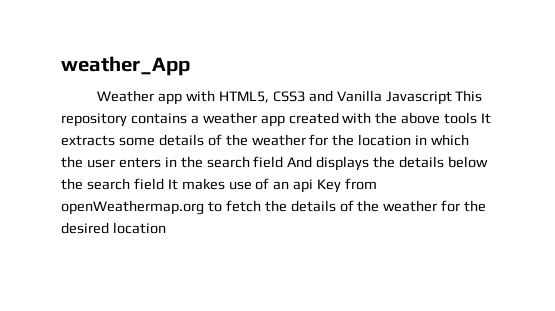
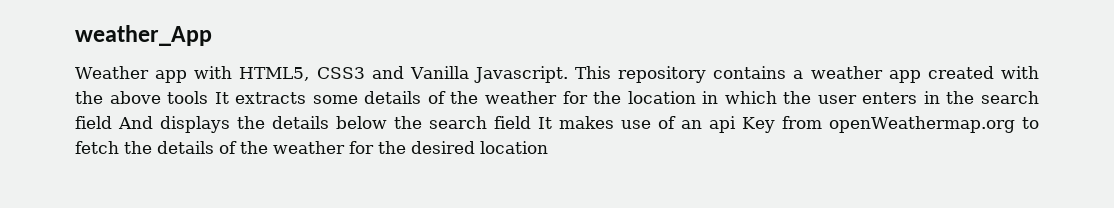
- Weather app with HTML5, CSS3 and Vanilla Javascript This repository contains a weather app created with the above tools It extracts some details of the weather for the location in which the user enters in the search field And displays the details below the search field It makes use of an api Key from openWeathermap.org to fetch the details of the weather for the desired location
+ Weather app with HTML5, CSS3 and Vanilla Javascript. This repository contains a weather app created with the above tools It extracts some details of the weather for the location in which the user enters in the search field And displays the details below the search field It makes use of an api Key from openWeathermap.org to fetch the details of the weather for the desired location

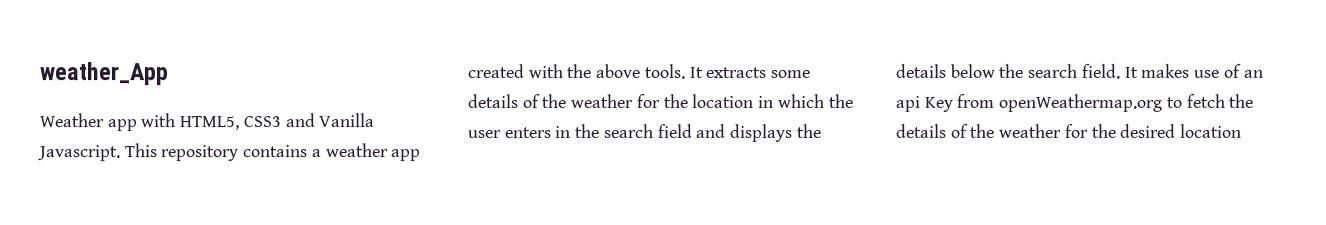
- This repository contains a weather app created with the above tools It extracts some details of the weather for the location in which the user enters in the search field And displays the details below the search field It makes use of an api Key from openWeathermap.org to fetch the details of the weather for the desired location
+ This repository contains a weather app created with the above tools. It extracts some details of the weather for the location in which the user enters in the search field and displays the details below the search field. It makes use of an api Key from openWeathermap.org to fetch the details of the weather for the desired location

